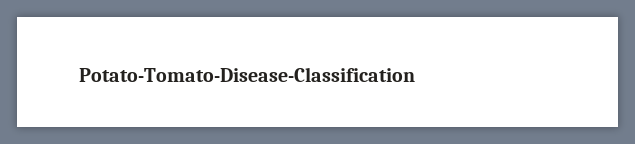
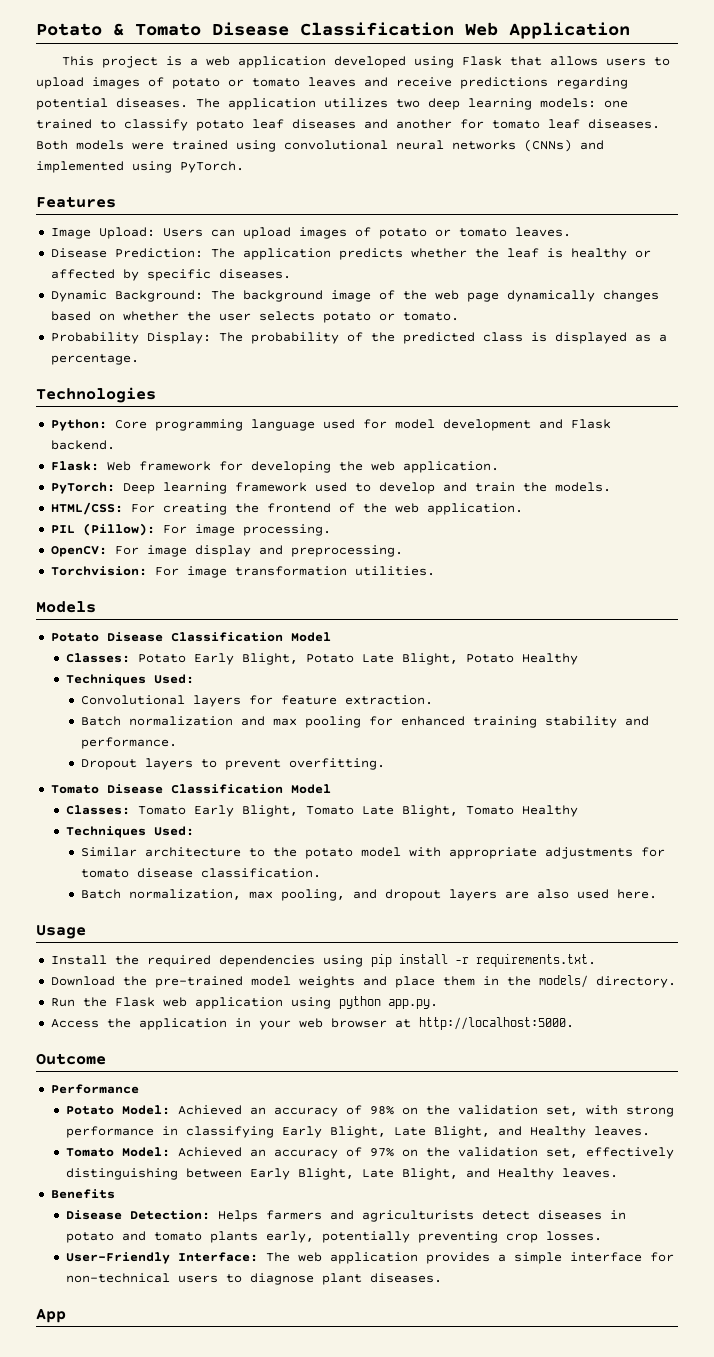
- Potato-Tomato-Disease-Classification
+ Potato & Tomato Disease Classification Web Application
+ This project is a web application developed using Flask that allows users to upload images of potato or tomato leaves and receive predictions regarding potential diseases. The application utilizes two deep learning models: one trained to classify potato leaf diseases and another for tomato leaf diseases. Both models were trained using convolutional neural networks (CNNs) and implemented using PyTorch.
+ Features
+ Image Upload: Users can upload images of potato or tomato leaves.
+ Disease Prediction: The application predicts whether the leaf is healthy or affected by specific diseases.
+ Dynamic Background: The background image of the web page dynamically changes based on whether the user selects potato or tomato.
+ Probability Display: The probability of the predicted class is displayed as a percentage.
+ Technologies
+ Python: Core programming language used for model development and Flask backend.
+ Flask: Web framework for developing the web application.
+ PyTorch: Deep learning framework used to develop and train the models.
+ HTML/CSS: For creating the frontend of the web application.
+ PIL (Pillow): For image processing.
+ OpenCV: For image display and preprocessing.
+ Torchvision: For image transformation utilities.
+ Models
+ Potato Disease Classification Model
+ Classes: Potato Early Blight, Potato Late Blight, Potato Healthy
+ Techniques Used:
+ Convolutional layers for feature extraction.
+ Batch normalization and max pooling for enhanced training stability and performance.
+ Dropout layers to prevent overfitting.
+ Tomato Disease Classification Model
+ Classes: Tomato Early Blight, Tomato Late Blight, Tomato Healthy
+ Techniques Used:
+ Similar architecture to the potato model with appropriate adjustments for tomato disease classification.
+ Batch normalization, max pooling, and dropout layers are also used here.
+ Usage
+ Install the required dependencies using pip install -r requirements.txt.
+ Download the pre-trained model weights and place them in the models/ directory.
+ Run the Flask web application using python app.py.
+ Access the application in your web browser at http://localhost:5000.
+ Outcome
+ Performance
+ Potato Model: Achieved an accuracy of 98% on the validation set, with strong performance in classifying Early Blight, Late Blight, and Healthy leaves.
+ Tomato Model: Achieved an accuracy of 97% on the validation set, effectively distinguishing between Early Blight, Late Blight, and Healthy leaves.
+ Benefits
+ Disease Detection: Helps farmers and agriculturists detect diseases in potato and tomato plants early, potentially preventing crop losses.
+ User-Friendly Interface: The web application provides a simple interface for non-technical users to diagnose plant diseases.
+ App

